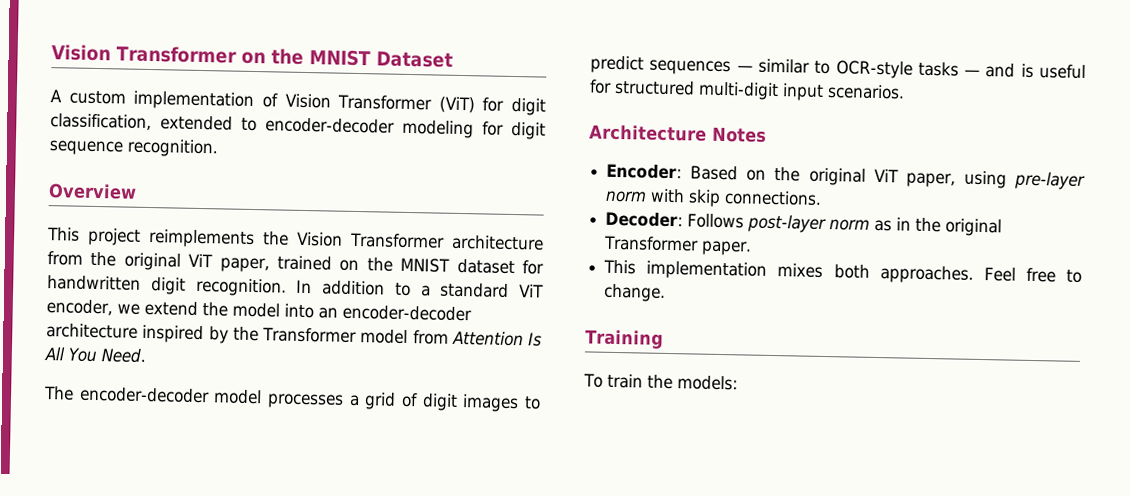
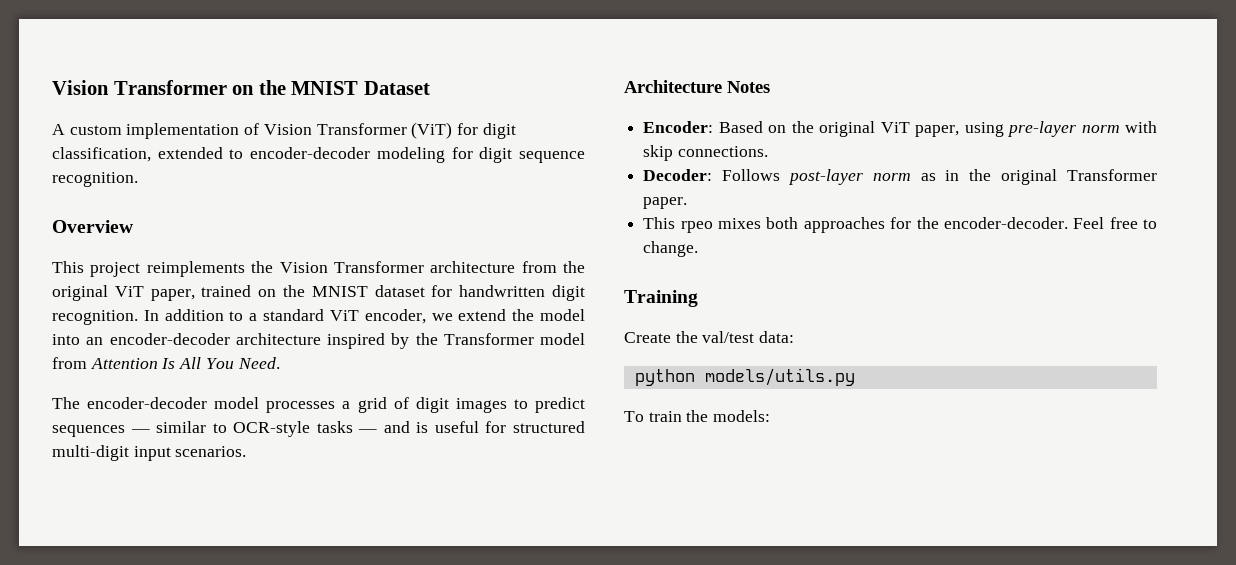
- This implementation mixes both approaches.
+ This rpeo mixes both approaches for the encoder-decoder.
+ Create the val/test data:
+ python models/utils.py

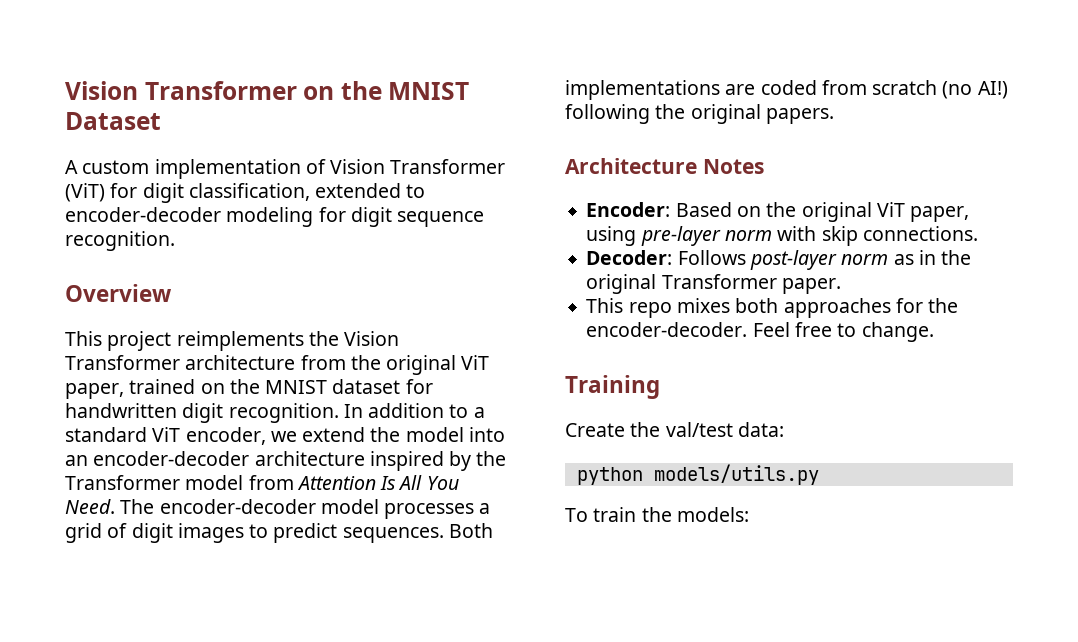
- In addition to a standard ViT encoder, we extend the model into an encoder-decoder architecture inspired by the Transformer model from Attention Is All You Need.
- The encoder-decoder model processes a grid of digit images to predict sequences — similar to OCR-style tasks — and is useful for structured multi-digit input scenarios.
+ In addition to a standard ViT encoder, we extend the model into an encoder-decoder architecture inspired by the Transformer model from Attention Is All You Need. The encoder-decoder model processes a grid of digit images to predict sequences. Both implementations are coded from scratch (no AI!) following the original papers.
- This rpeo mixes both approaches for the encoder-decoder.
+ This repo mixes both approaches for the encoder-decoder.

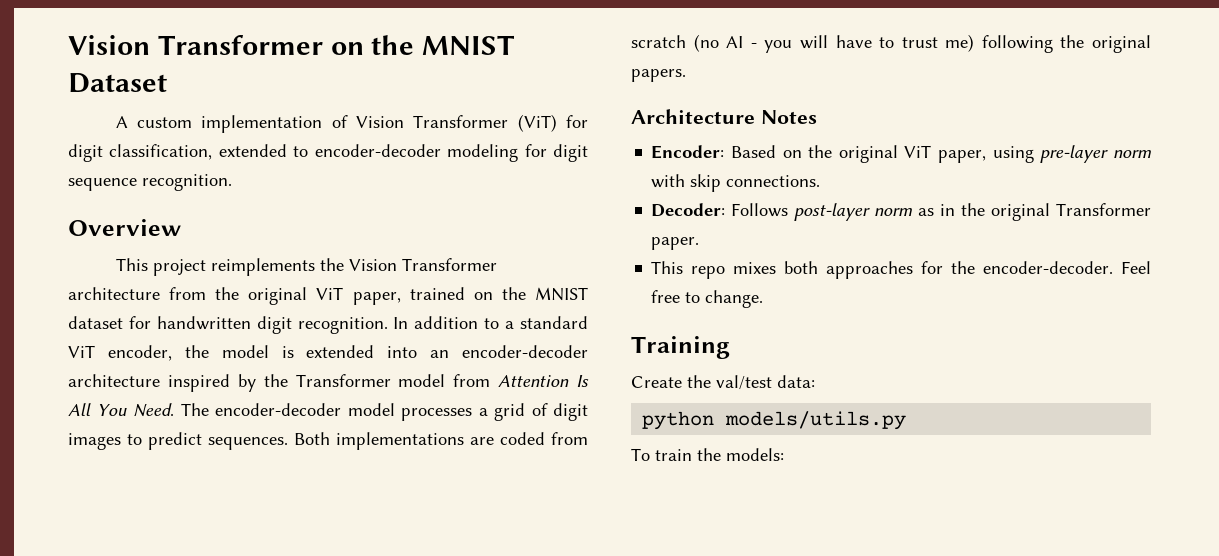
- In addition to a standard ViT encoder, we extend the model into an encoder-decoder architecture inspired by the Transformer model from Attention Is All You Need.
+ In addition to a standard ViT encoder, the model is extended into an encoder-decoder architecture inspired by the Transformer model from Attention Is All You Need.
- Both implementations are coded from scratch (no AI!) following the original papers.
+ Both implementations are coded from scratch (no AI - you will have to trust me) following the original papers.

